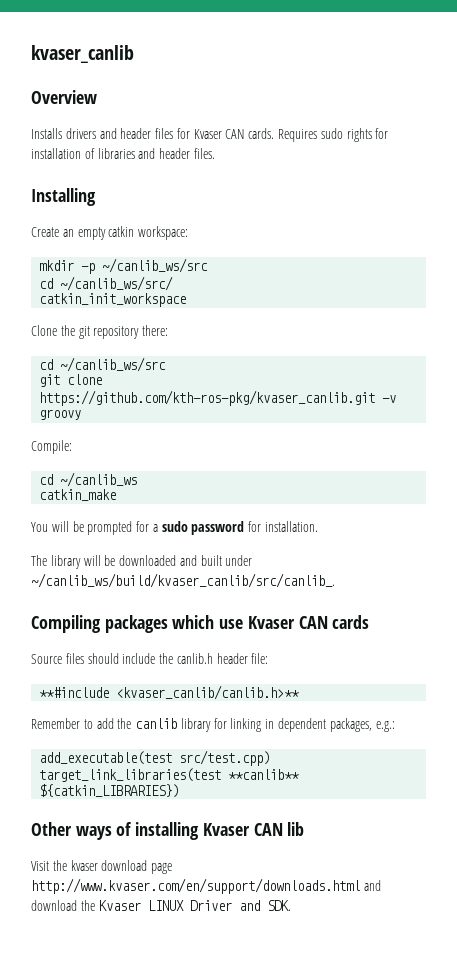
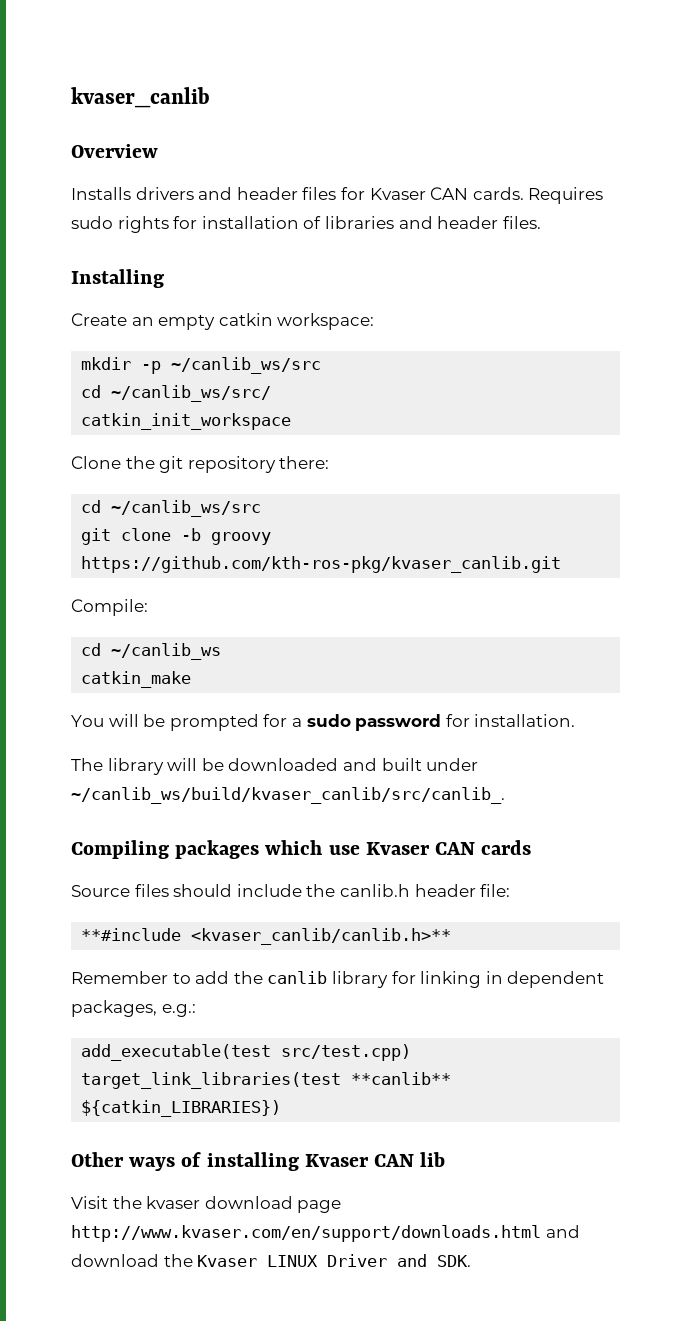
- git clone https://github.com/kth-ros-pkg/kvaser_canlib.git -v groovy
+ git clone -b groovy https://github.com/kth-ros-pkg/kvaser_canlib.git

